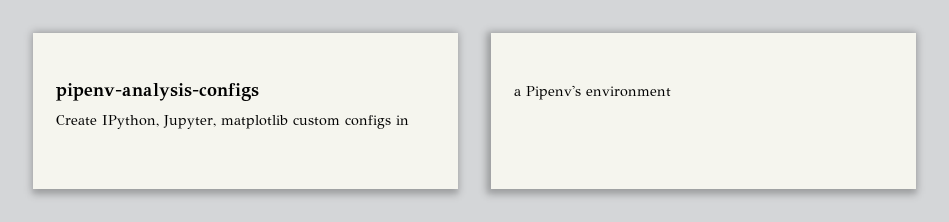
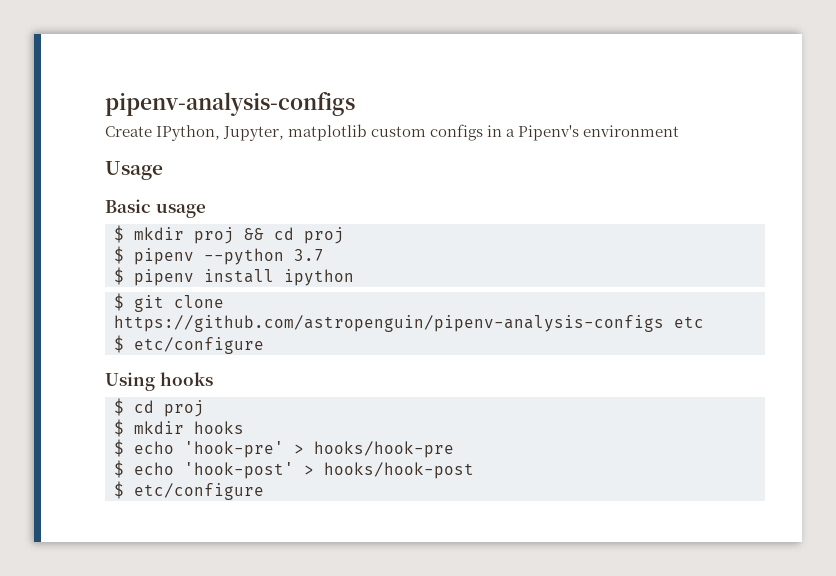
+ Usage
+ Basic usage
+ $ mkdir proj && cd proj
+ $ pipenv --python 3.7
+ $ pipenv install ipython
+ $ git clone https://github.com/astropenguin/pipenv-analysis-configs etc
+ $ etc/configure
+ Using hooks
+ $ cd proj
+ $ mkdir hooks
+ $ echo 'hook-pre' > hooks/hook-pre
+ $ echo 'hook-post' > hooks/hook-post
+ $ etc/configure

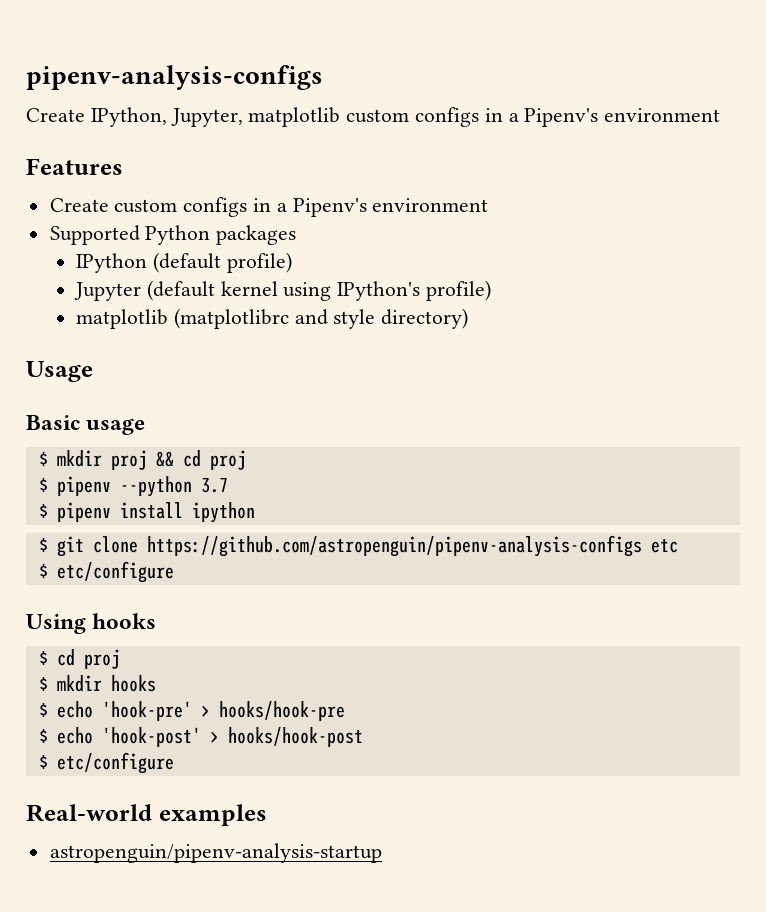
+ Features
+ Create custom configs in a Pipenv's environment
+ Supported Python packages
+ IPython (default profile)
+ Jupyter (default kernel using IPython's profile)
+ matplotlib (matplotlibrc and style directory)
+ Real-world examples
+ astropenguin/pipenv-analysis-startup

